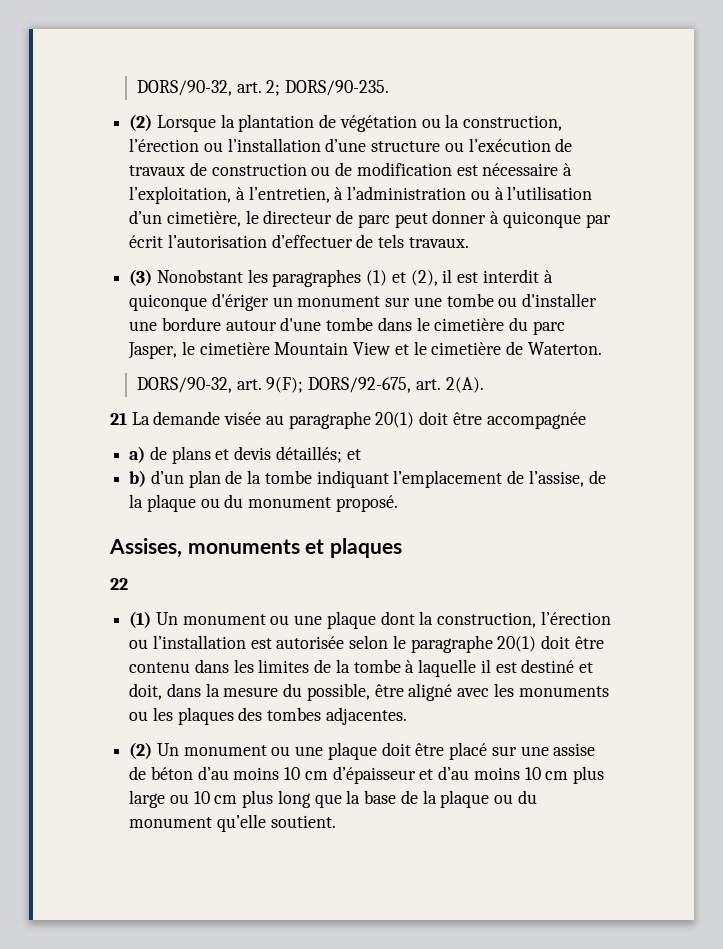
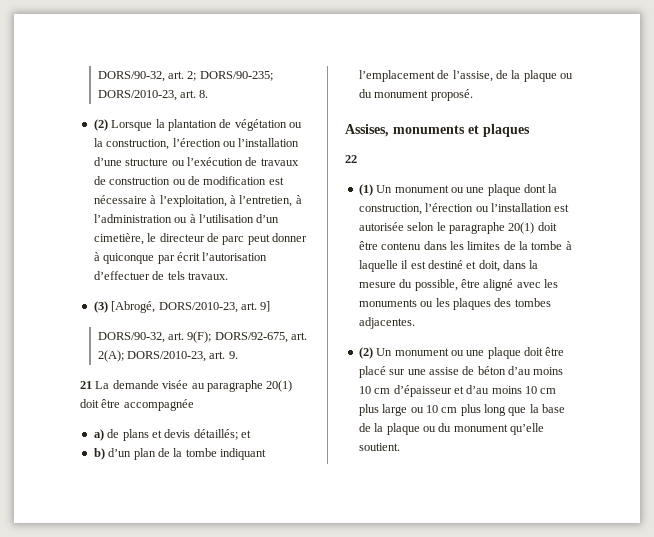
- DORS/90-32, art. 2; DORS/90-235.
+ DORS/90-32, art. 2; DORS/90-235; DORS/2010-23, art. 8.
- (3) Nonobstant les paragraphes (1) et (2), il est interdit à quiconque d'ériger un monument sur une tombe ou d'installer une bordure autour d'une tombe dans le cimetière du parc Jasper, le cimetière Mountain View et le cimetière de Waterton.
+ (3) [Abrogé, DORS/2010-23, art. 9]
- DORS/90-32, art. 9(F); DORS/92-675, art. 2(A).
+ DORS/90-32, art. 9(F); DORS/92-675, art. 2(A); DORS/2010-23, art. 9.

